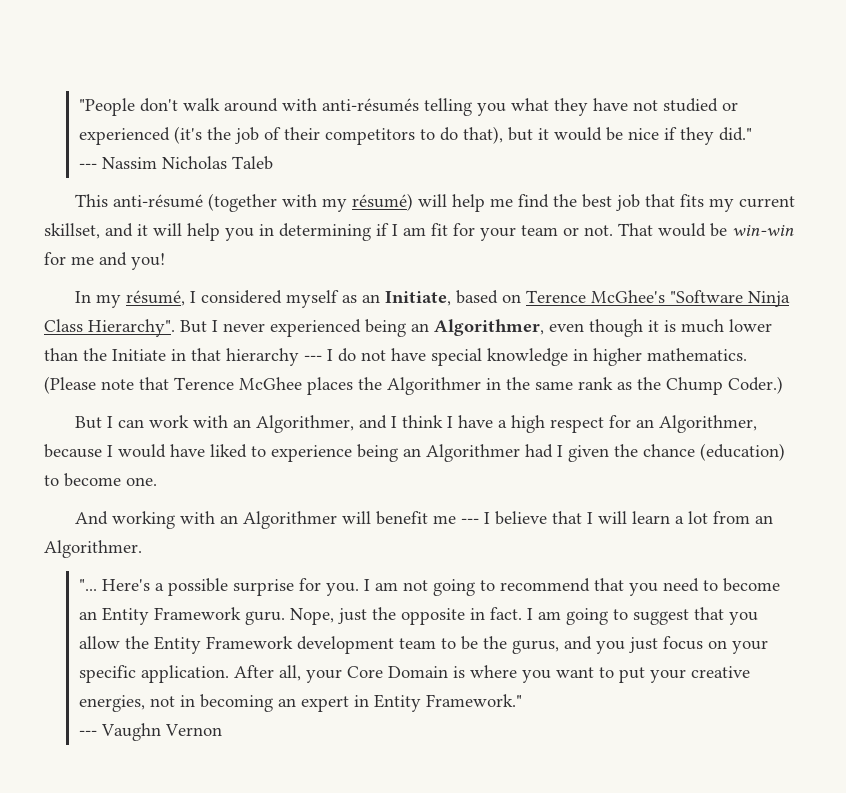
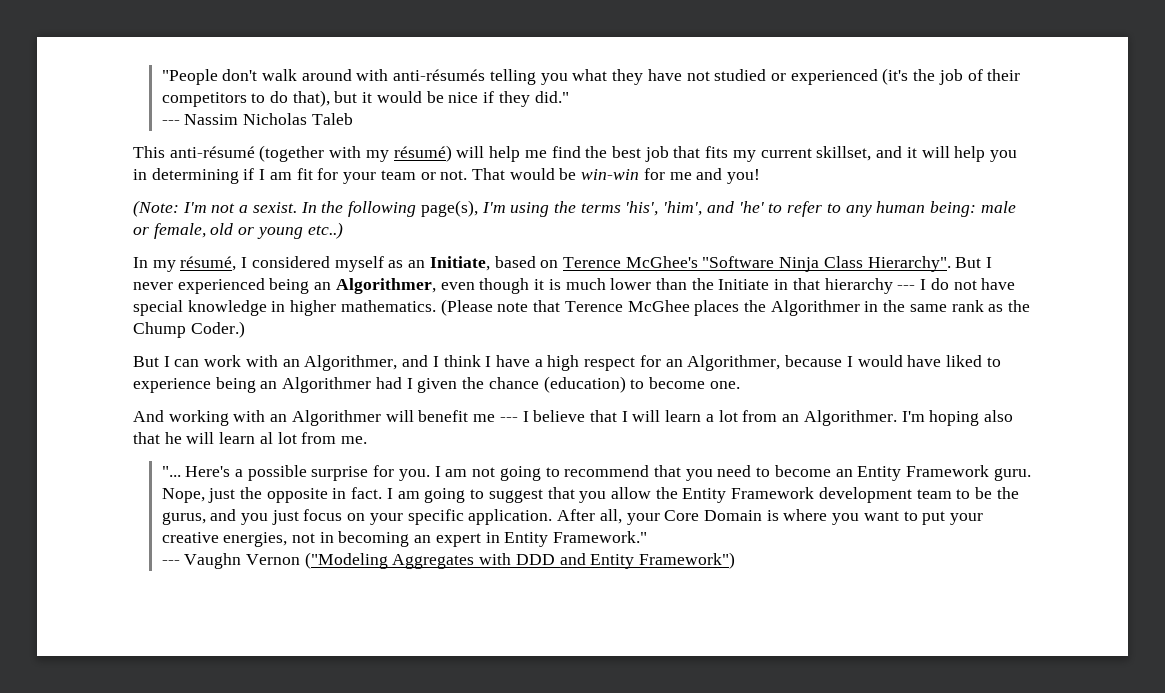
+ (Note: I'm not a sexist. In the following page(s), I'm using the terms 'his', 'him', and 'he' to refer to any human being: male or female, old or young etc..)
+ I'm hoping also that he will learn al lot from me.
- --- Vaughn Vernon
+ --- Vaughn Vernon ("Modeling Aggregates with DDD and Entity Framework")

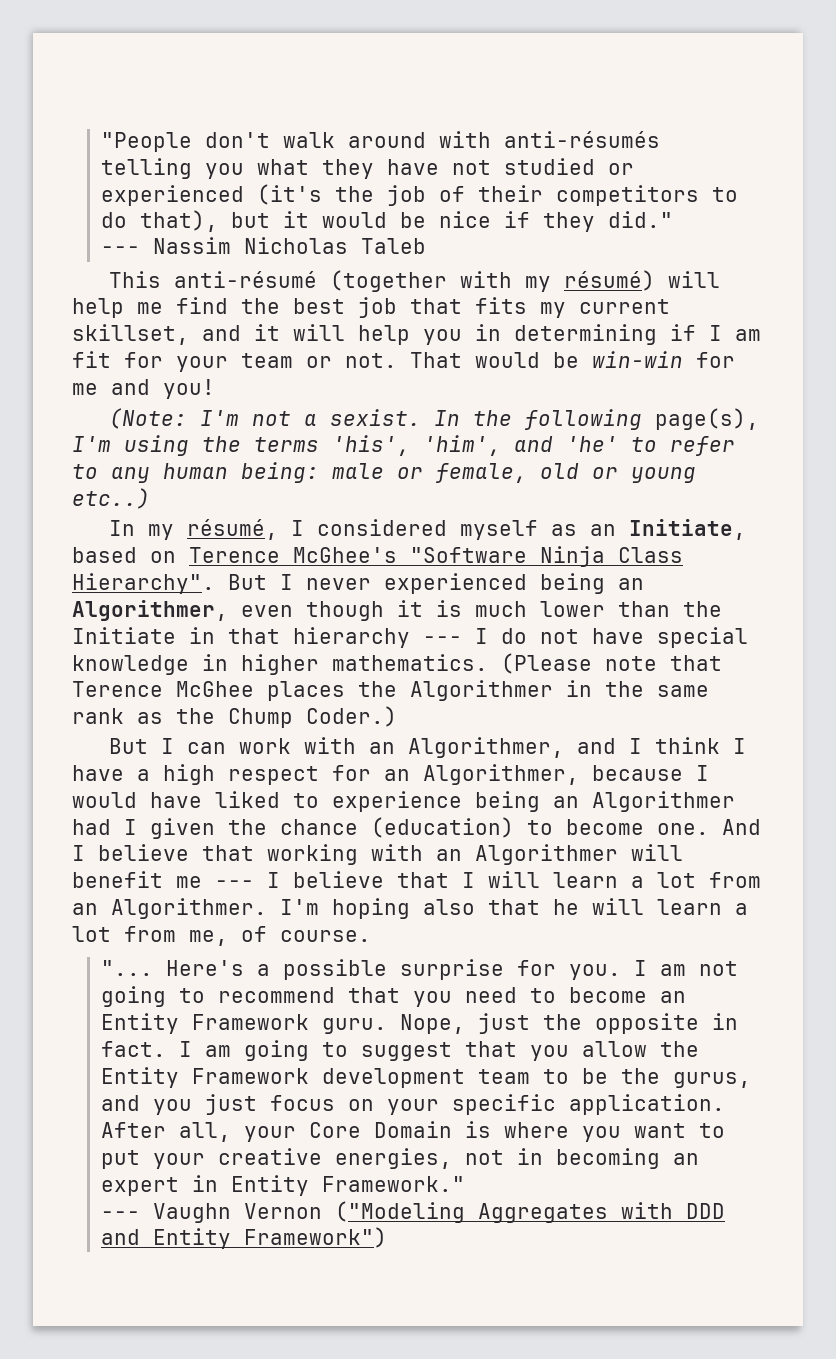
- But I can work with an Algorithmer, and I think I have a high respect for an Algorithmer, because I would have liked to experience being an Algorithmer had I given the chance (education) to become one.
- And working with an Algorithmer will benefit me --- I believe that I will learn a lot from an Algorithmer.
+ But I can work with an Algorithmer, and I think I have a high respect for an Algorithmer, because I would have liked to experience being an Algorithmer had I given the chance (education) to become one. And I believe that working with an Algorithmer will benefit me --- I believe that I will learn a lot from an Algorithmer.
- I'm hoping also that he will learn al lot from me.
+ I'm hoping also that he will learn a lot from me, of course.

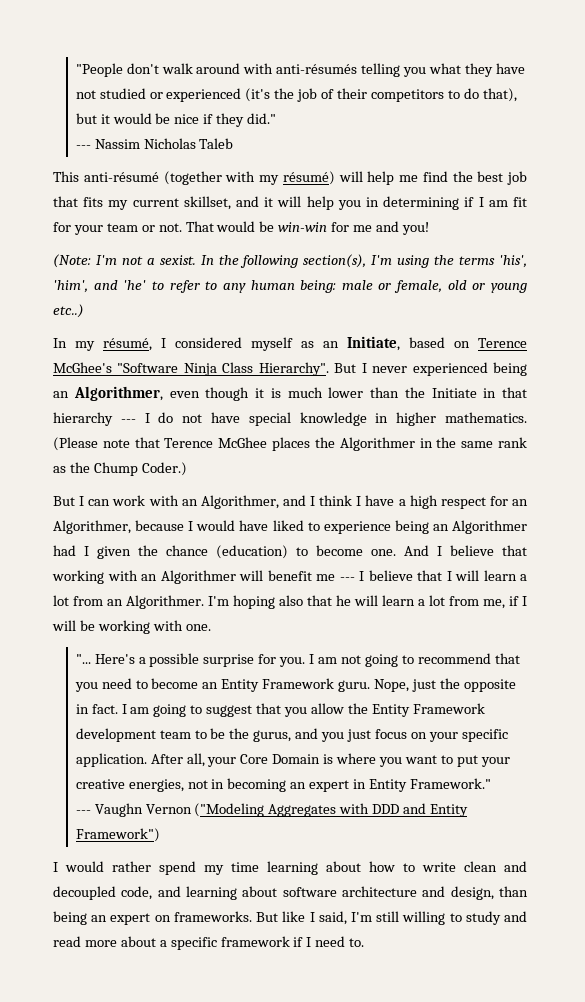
- In the following page(s), I'm using the terms 'his', 'him', and 'he' to refer to any human being: male or female, old or young etc..)
+ In the following section(s), I'm using the terms 'his', 'him', and 'he' to refer to any human being: male or female, old or young etc..)
- I'm hoping also that he will learn a lot from me, of course.
+ I'm hoping also that he will learn a lot from me, if I will be working with one.
+ I would rather spend my time learning about how to write clean and decoupled code, and learning about software architecture and design, than being an expert on frameworks. But like I said, I'm still willing to study and read more about a specific framework if I need to.

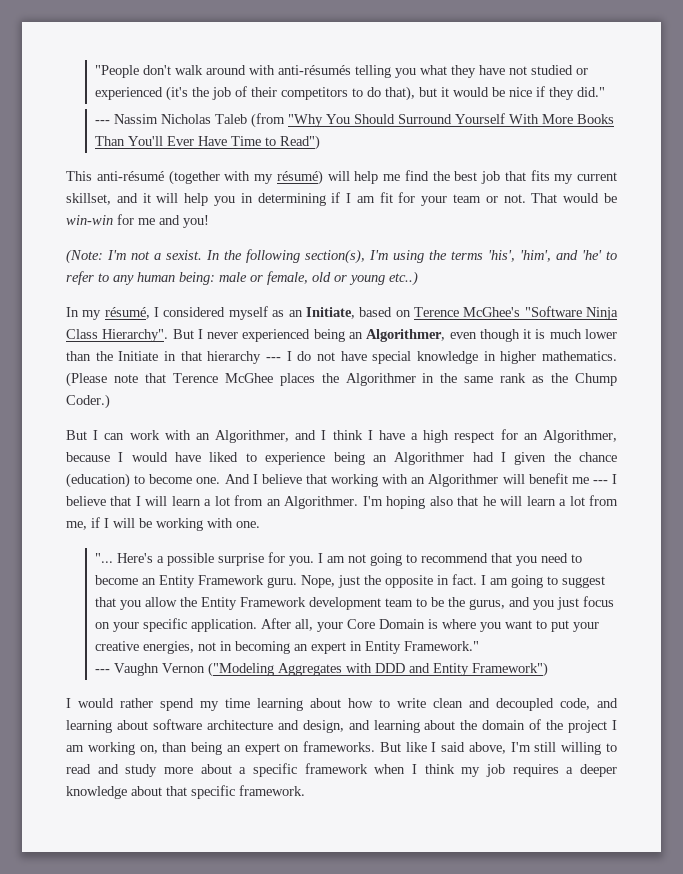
- --- Nassim Nicholas Taleb
+ --- Nassim Nicholas Taleb (from "Why You Should Surround Yourself With More Books Than You'll Ever Have Time to Read")
- I would rather spend my time learning about how to write clean and decoupled code, and learning about software architecture and design, than being an expert on frameworks.
+ I would rather spend my time learning about how to write clean and decoupled code, and learning about software architecture and design, and learning about the domain of the project I am working on, than being an expert on frameworks.
- But like I said, I'm still willing to study and read more about a specific framework if I need to.
+ But like I said above, I'm still willing to read and study more about a specific framework when I think my job requires a deeper knowledge about that specific framework.

